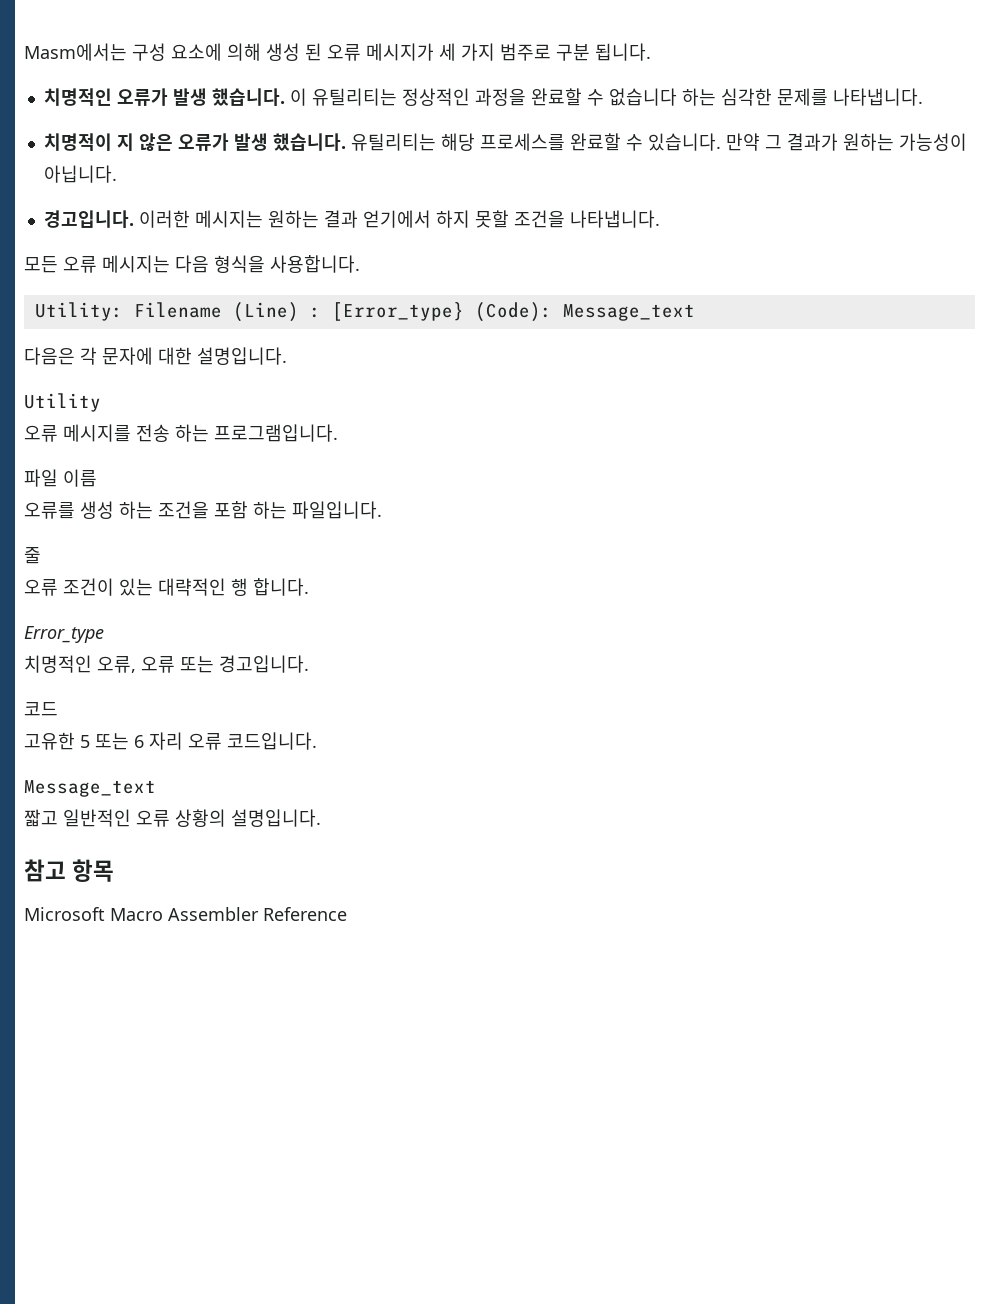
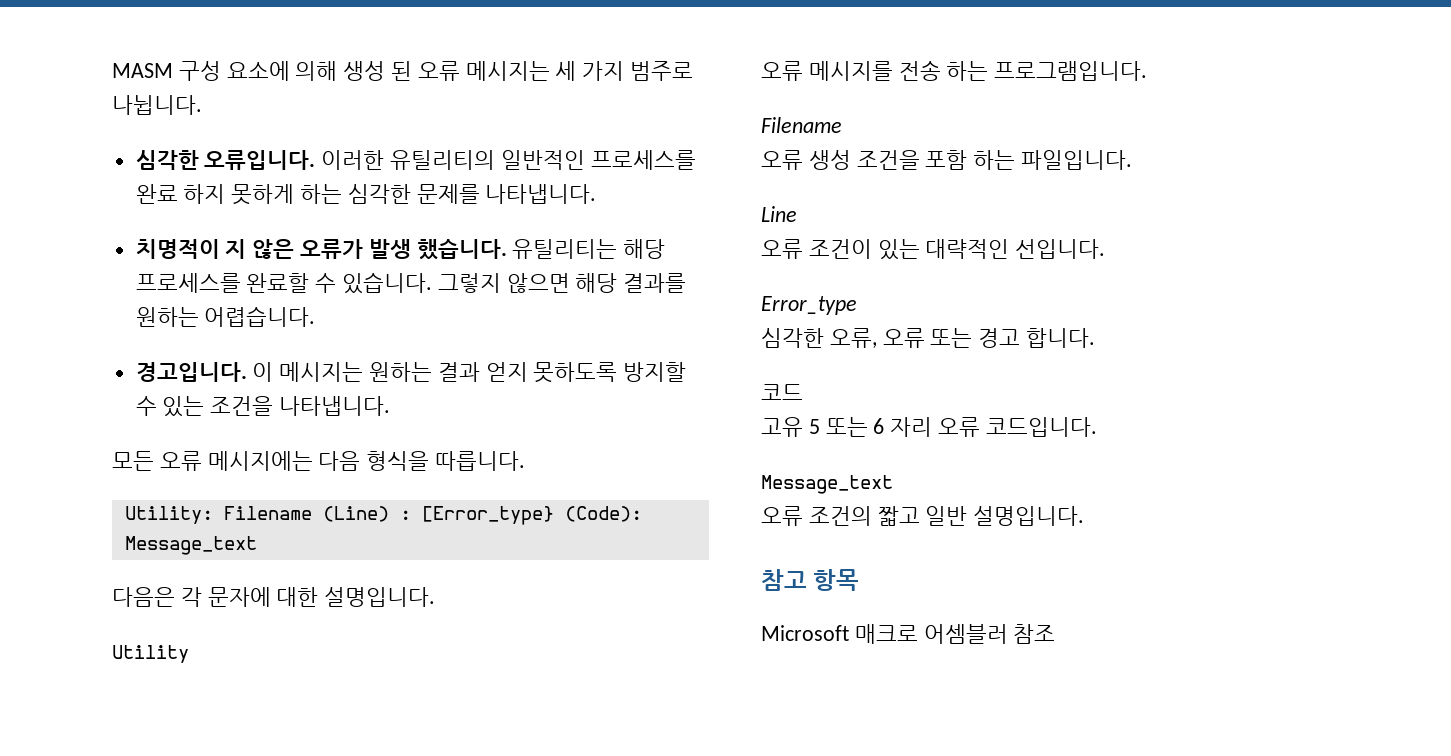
- Masm에서는 구성 요소에 의해 생성 된 오류 메시지가 세 가지 범주로 구분 됩니다.
- 치명적인 오류가 발생 했습니다. 이 유틸리티는 정상적인 과정을 완료할 수 없습니다 하는 심각한 문제를 나타냅니다.
+ MASM 구성 요소에 의해 생성 된 오류 메시지는 세 가지 범주로 나뉩니다.
+ 심각한 오류입니다. 이러한 유틸리티의 일반적인 프로세스를 완료 하지 못하게 하는 심각한 문제를 나타냅니다.
- 만약 그 결과가 원하는 가능성이 아닙니다.
- 경고입니다. 이러한 메시지는 원하는 결과 얻기에서 하지 못할 조건을 나타냅니다.
+ 그렇지 않으면 해당 결과를 원하는 어렵습니다.
+ 경고입니다. 이 메시지는 원하는 결과 얻지 못하도록 방지할 수 있는 조건을 나타냅니다.
- 모든 오류 메시지는 다음 형식을 사용합니다.
+ 모든 오류 메시지에는 다음 형식을 따릅니다.
  오류 메시지를 전송 하는 프로그램입니다.
- 파일 이름
- 오류를 생성 하는 조건을 포함 하는 파일입니다.
+ Filename
+ 오류 생성 조건을 포함 하는 파일입니다.
- 줄
+ Line
- 오류 조건이 있는 대략적인 행 합니다.
+ 오류 조건이 있는 대략적인 선입니다.
- 치명적인 오류, 오류 또는 경고입니다.
+ 심각한 오류, 오류 또는 경고 합니다.
- 고유한 5 또는 6 자리 오류 코드입니다.
+ 고유 5 또는 6 자리 오류 코드입니다.
- 짧고 일반적인 오류 상황의 설명입니다.
+ 오류 조건의 짧고 일반 설명입니다.
- Microsoft Macro Assembler Reference
+ Microsoft 매크로 어셈블러 참조

